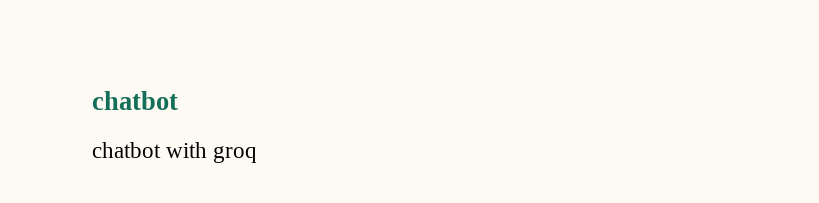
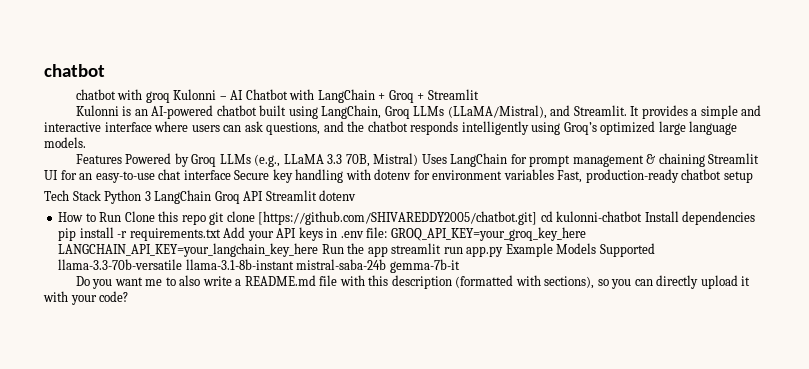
- chatbot with groq
+ chatbot with groq Kulonni – AI Chatbot with LangChain + Groq + Streamlit
+ Kulonni is an AI-powered chatbot built using LangChain, Groq LLMs (LLaMA/Mistral), and Streamlit. It provides a simple and interactive interface where users can ask questions, and the chatbot responds intelligently using Groq’s optimized large language models.
+ Features Powered by Groq LLMs (e.g., LLaMA 3.3 70B, Mistral) Uses LangChain for prompt management & chaining Streamlit UI for an easy-to-use chat interface Secure key handling with dotenv for environment variables Fast, production-ready chatbot setup
+ Tech Stack Python 3 LangChain Groq API Streamlit dotenv
+ How to Run Clone this repo git clone [https://github.com/SHIVAREDDY2005/chatbot.git] cd kulonni-chatbot Install dependencies pip install -r requirements.txt Add your API keys in .env file: GROQ_API_KEY=your_groq_key_here LANGCHAIN_API_KEY=your_langchain_key_here Run the app streamlit run app.py Example Models Supported llama-3.3-70b-versatile llama-3.1-8b-instant mistral-saba-24b gemma-7b-it
+ Do you want me to also write a README.md file with this description (formatted with sections), so you can directly upload it with your code?

